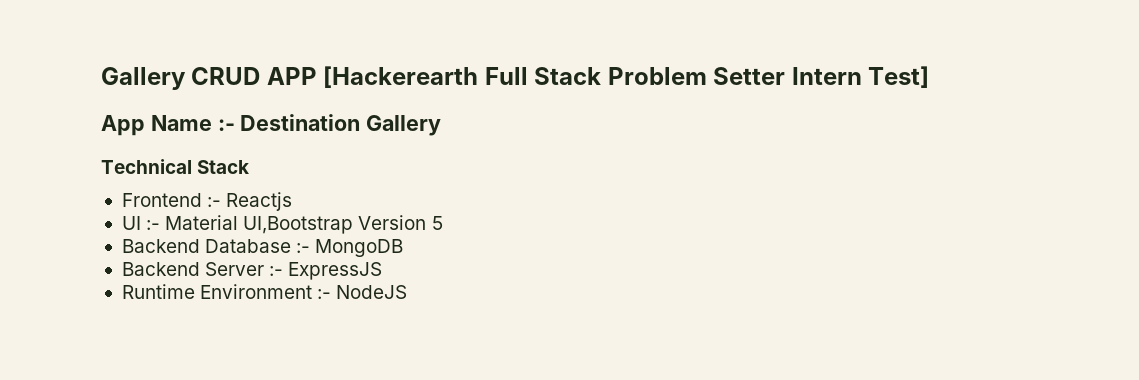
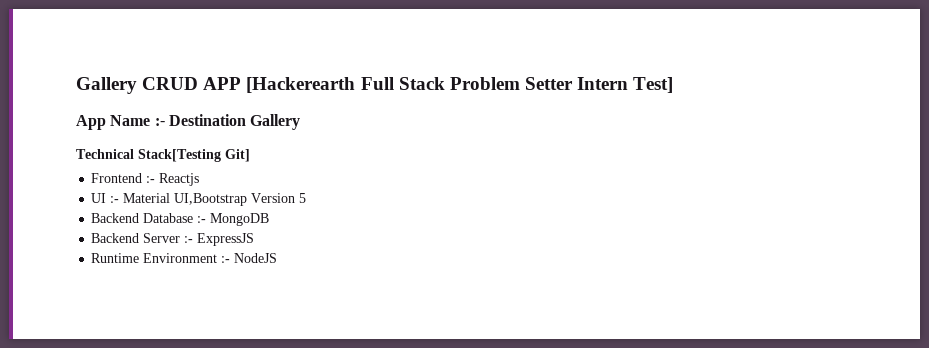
- Technical Stack
+ Technical Stack[Testing Git]

